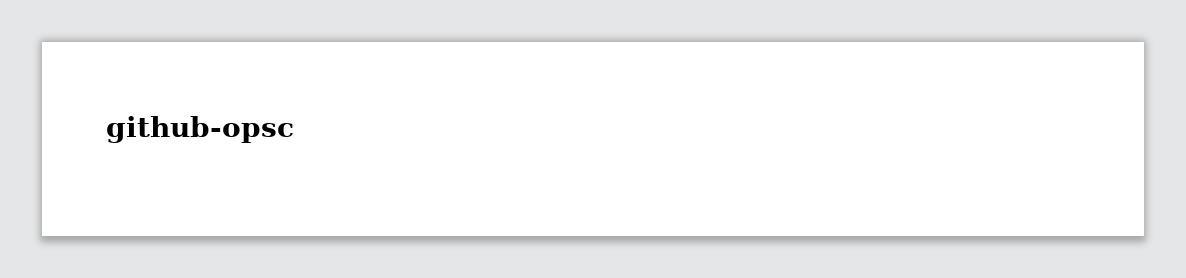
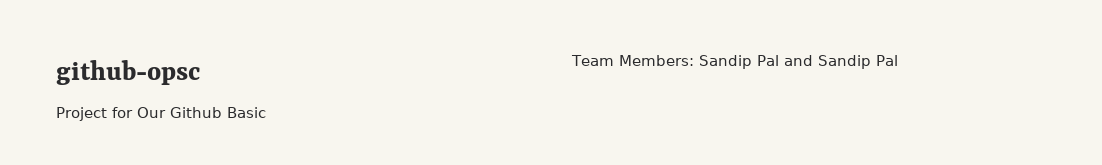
+ Project for Our Github Basic
+ Team Members: Sandip Pal and Sandip Pal

